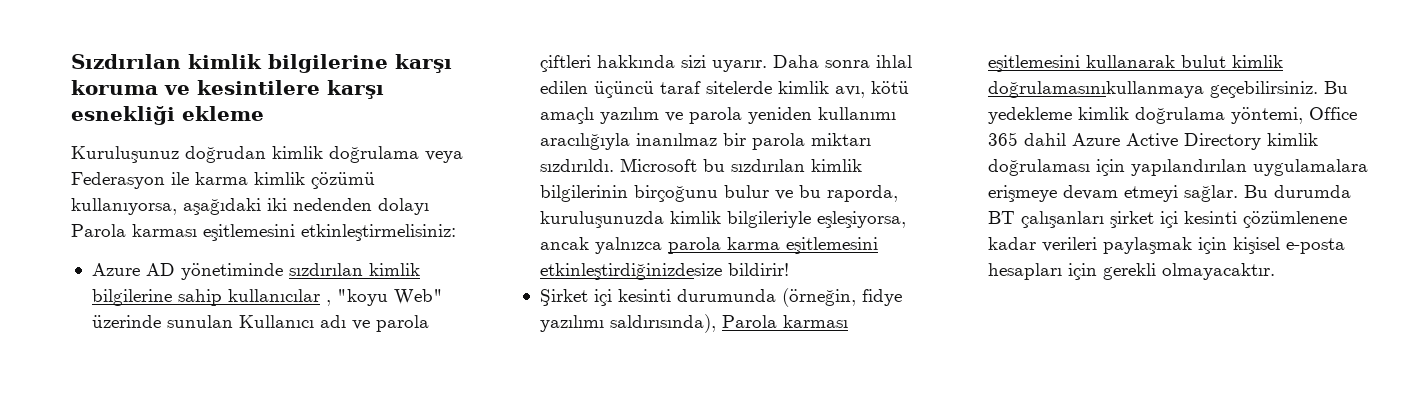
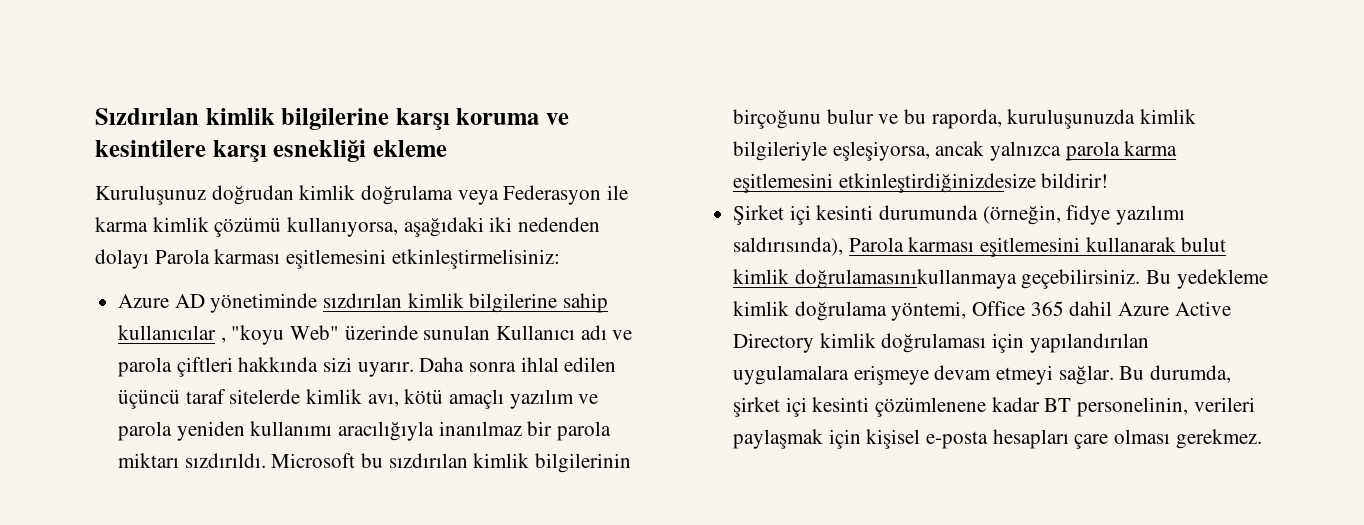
- Bu durumda BT çalışanları şirket içi kesinti çözümlenene kadar verileri paylaşmak için kişisel e-posta hesapları için gerekli olmayacaktır.
+ Bu durumda, şirket içi kesinti çözümlenene kadar BT personelinin, verileri paylaşmak için kişisel e-posta hesapları çare olması gerekmez.

